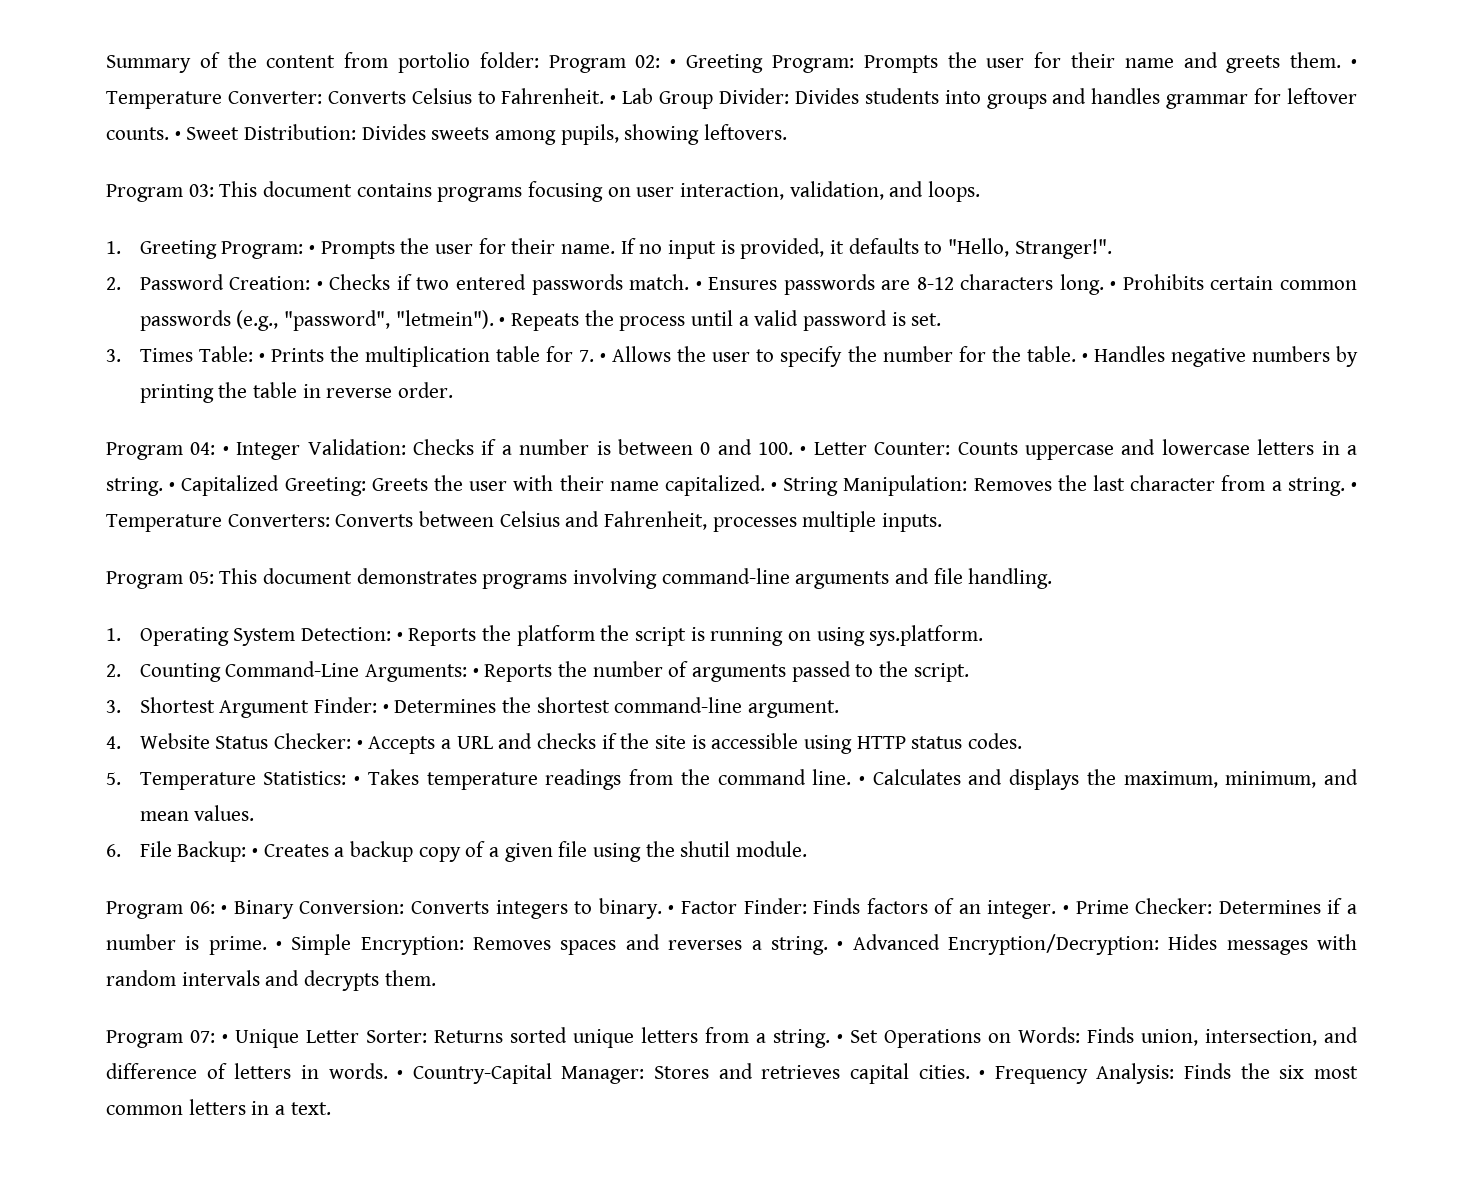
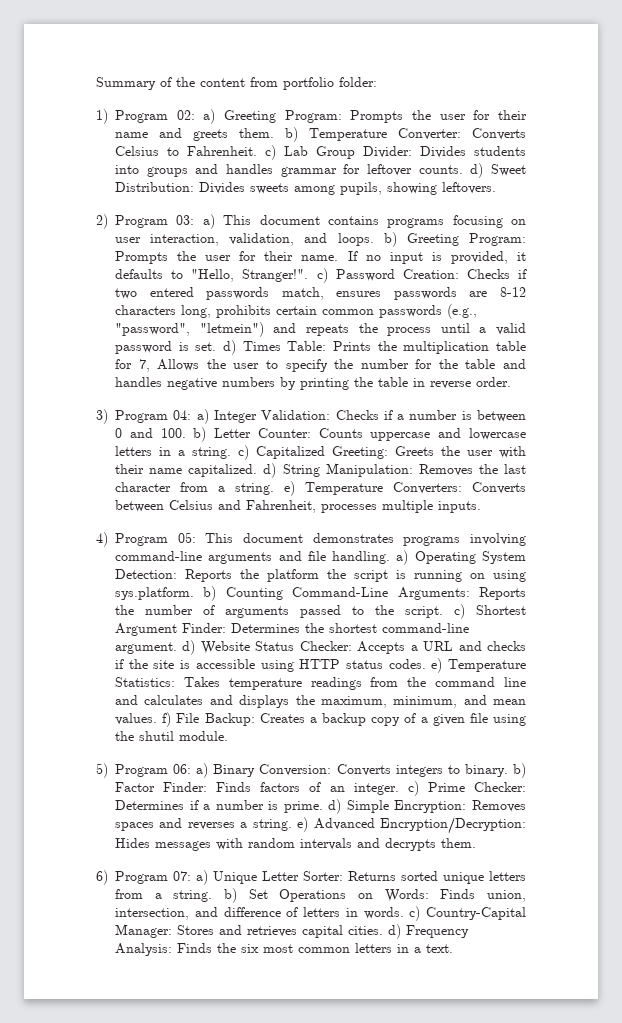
- Summary of the content from portolio folder: Program 02: • Greeting Program: Prompts the user for their name and greets them. • Temperature Converter: Converts Celsius to Fahrenheit. • Lab Group Divider: Divides students into groups and handles grammar for leftover counts. • Sweet Distribution: Divides sweets among pupils, showing leftovers.
+ Summary of the content from portfolio folder:
+ 1) Program 02: a) Greeting Program: Prompts the user for their name and greets them. b) Temperature Converter: Converts Celsius to Fahrenheit. c) Lab Group Divider: Divides students into groups and handles grammar for leftover counts. d) Sweet Distribution: Divides sweets among pupils, showing leftovers.
- Program 03: This document contains programs focusing on user interaction, validation, and loops.
- 1. Greeting Program: • Prompts the user for their name.
+ 2) Program 03: a) This document contains programs focusing on user interaction, validation, and loops. b) Greeting Program: Prompts the user for their name.
- If no input is provided, it defaults to "Hello, Stranger!".
- 2. Password Creation: • Checks if two entered passwords match. • Ensures passwords are 8-12 characters long. • Prohibits certain common passwords (e.g., "password", "letmein"). • Repeats the process until a valid password is set.
- 3. Times Table: • Prints the multiplication table for 7. • Allows the user to specify the number for the table. • Handles negative numbers by printing the table in reverse order.
+ If no input is provided, it defaults to "Hello, Stranger!". c) Password Creation: Checks if two entered passwords match, ensures passwords are 8-12 characters long, prohibits certain common passwords (e.g., "password", "letmein") and repeats the process until a valid password is set. d) Times Table: Prints the multiplication table for 7, Allows the user to specify the number for the table and handles negative numbers by printing the table in reverse order.
- Program 04: • Integer Validation: Checks if a number is between 0 and 100. • Letter Counter: Counts uppercase and lowercase letters in a string. • Capitalized Greeting: Greets the user with their name capitalized. • String Manipulation: Removes the last character from a string. • Temperature Converters: Converts between Celsius and Fahrenheit, processes multiple inputs.
+ 3) Program 04: a) Integer Validation: Checks if a number is between 0 and 100. b) Letter Counter: Counts uppercase and lowercase letters in a string. c) Capitalized Greeting: Greets the user with their name capitalized. d) String Manipulation: Removes the last character from a string. e) Temperature Converters: Converts between Celsius and Fahrenheit, processes multiple inputs.
- Program 05:
+ 4) Program 05:
- This document demonstrates programs involving command-line arguments and file handling.
- 1. Operating System Detection:
+ This document demonstrates programs involving command-line arguments and file handling. a) Operating System Detection:
- • Reports the platform the script is running on using sys.platform.
- 2. Counting Command-Line Arguments:
+ Reports the platform the script is running on using sys.platform. b) Counting Command-Line Arguments:
- • Reports the number of arguments passed to the script.
- 3. Shortest Argument Finder:
+ Reports the number of arguments passed to the script. c) Shortest Argument Finder:
- • Determines the shortest command-line argument.
- 4. Website Status Checker:
+ Determines the shortest command-line argument. d) Website Status Checker:
- • Accepts a URL and checks if the site is accessible using HTTP status codes.
- 5. Temperature Statistics:
+ Accepts a URL and checks if the site is accessible using HTTP status codes. e) Temperature Statistics:
- • Takes temperature readings from the command line. • Calculates and displays the maximum, minimum, and mean values.
- 6. File Backup:
+ Takes temperature readings from the command line and calculates and displays the maximum, minimum, and mean values. f) File Backup:
- • Creates a backup copy of a given file using the shutil module.
+ Creates a backup copy of a given file using the shutil module.
- Program 06: • Binary Conversion: Converts integers to binary. • Factor Finder: Finds factors of an integer. • Prime Checker: Determines if a number is prime. • Simple Encryption: Removes spaces and reverses a string. • Advanced Encryption/Decryption: Hides messages with random intervals and decrypts them.
+ 5) Program 06: a) Binary Conversion: Converts integers to binary. b) Factor Finder: Finds factors of an integer. c) Prime Checker: Determines if a number is prime. d) Simple Encryption: Removes spaces and reverses a string. e) Advanced Encryption/Decryption: Hides messages with random intervals and decrypts them.
- Program 07: • Unique Letter Sorter: Returns sorted unique letters from a string. • Set Operations on Words: Finds union, intersection, and difference of letters in words. • Country-Capital Manager: Stores and retrieves capital cities. • Frequency Analysis: Finds the six most common letters in a text.
+ 6) Program 07: a) Unique Letter Sorter: Returns sorted unique letters from a string. b) Set Operations on Words: Finds union, intersection, and difference of letters in words. c) Country-Capital Manager: Stores and retrieves capital cities. d) Frequency Analysis: Finds the six most common letters in a text.

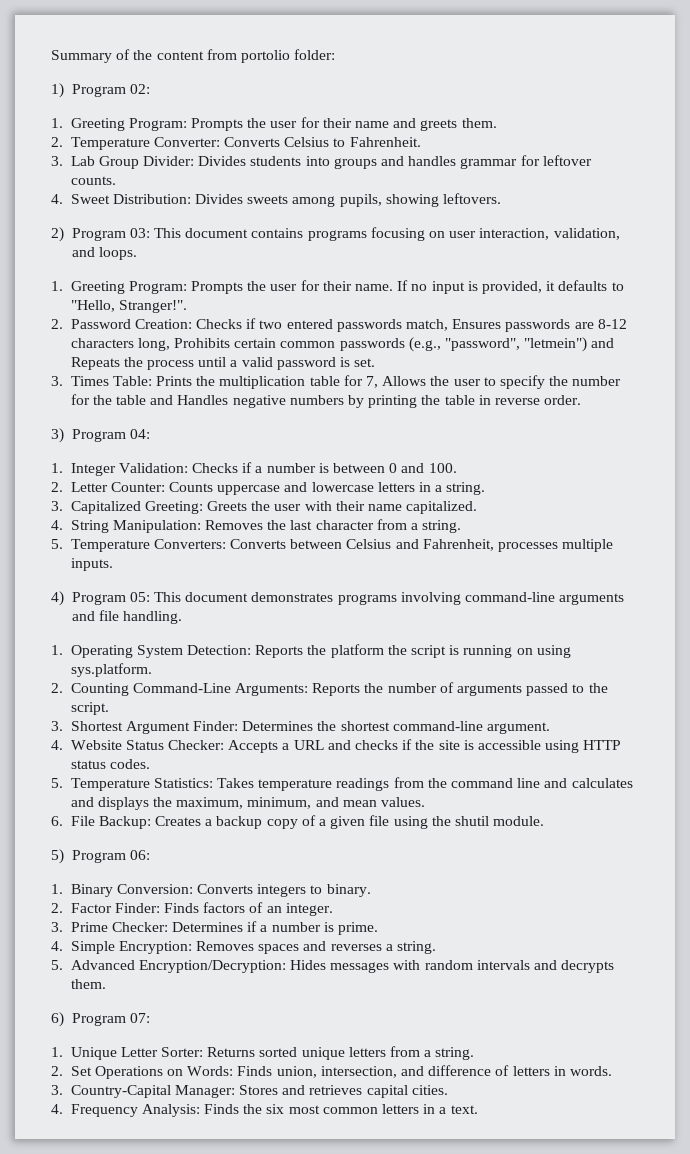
- Summary of the content from portfolio folder:
+ Summary of the content from portolio folder:
- 1) Program 02: a) Greeting Program: Prompts the user for their name and greets them. b) Temperature Converter: Converts Celsius to Fahrenheit. c) Lab Group Divider: Divides students into groups and handles grammar for leftover counts. d) Sweet Distribution: Divides sweets among pupils, showing leftovers.
+ 1) Program 02:
+ 1. Greeting Program: Prompts the user for their name and greets them.
+ 2. Temperature Converter: Converts Celsius to Fahrenheit.
+ 3. Lab Group Divider: Divides students into groups and handles grammar for leftover counts.
+ 4. Sweet Distribution: Divides sweets among pupils, showing leftovers.
- 2) Program 03: a) This document contains programs focusing on user interaction, validation, and loops. b) Greeting Program: Prompts the user for their name.
+ 2) Program 03: This document contains programs focusing on user interaction, validation, and loops.
+ 1. Greeting Program: Prompts the user for their name.
- If no input is provided, it defaults to "Hello, Stranger!". c) Password Creation:
+ If no input is provided, it defaults to "Hello, Stranger!".
+ 2. Password Creation:
- Checks if two entered passwords match, ensures passwords are 8-12 characters long, prohibits certain common passwords (e.g., "password", "letmein") and repeats the process until a valid password is set. d) Times Table:
+ Checks if two entered passwords match, Ensures passwords are 8-12 characters long, Prohibits certain common passwords (e.g., "password", "letmein") and Repeats the process until a valid password is set.
+ 3. Times Table:
- Prints the multiplication table for 7, Allows the user to specify the number for the table and handles negative numbers by printing the table in reverse order.
+ Prints the multiplication table for 7, Allows the user to specify the number for the table and Handles negative numbers by printing the table in reverse order.
- 3) Program 04: a) Integer Validation: Checks if a number is between 0 and 100. b) Letter Counter: Counts uppercase and lowercase letters in a string. c) Capitalized Greeting: Greets the user with their name capitalized. d) String Manipulation: Removes the last character from a string. e) Temperature Converters: Converts between Celsius and Fahrenheit, processes multiple inputs.
+ 3) Program 04:
+ 1. Integer Validation: Checks if a number is between 0 and 100.
+ 2. Letter Counter: Counts uppercase and lowercase letters in a string.
+ 3. Capitalized Greeting: Greets the user with their name capitalized.
+ 4. String Manipulation: Removes the last character from a string.
+ 5. Temperature Converters: Converts between Celsius and Fahrenheit, processes multiple inputs.
- This document demonstrates programs involving command-line arguments and file handling. a) Operating System Detection:
+ This document demonstrates programs involving command-line arguments and file handling.
+ 1. Operating System Detection:
- Reports the platform the script is running on using sys.platform. b) Counting Command-Line Arguments:
+ Reports the platform the script is running on using sys.platform.
+ 2. Counting Command-Line Arguments:
- Reports the number of arguments passed to the script. c) Shortest Argument Finder:
+ Reports the number of arguments passed to the script.
+ 3. Shortest Argument Finder:
- Determines the shortest command-line argument. d) Website Status Checker:
+ Determines the shortest command-line argument.
+ 4. Website Status Checker:
- Accepts a URL and checks if the site is accessible using HTTP status codes. e) Temperature Statistics:
+ Accepts a URL and checks if the site is accessible using HTTP status codes.
+ 5. Temperature Statistics:
- Takes temperature readings from the command line and calculates and displays the maximum, minimum, and mean values. f) File Backup:
+ Takes temperature readings from the command line and calculates and displays the maximum, minimum, and mean values.
+ 6. File Backup:
- 5) Program 06: a) Binary Conversion: Converts integers to binary. b) Factor Finder: Finds factors of an integer. c) Prime Checker: Determines if a number is prime. d) Simple Encryption: Removes spaces and reverses a string. e) Advanced Encryption/Decryption: Hides messages with random intervals and decrypts them.
+ 5) Program 06:
+ 1. Binary Conversion: Converts integers to binary.
+ 2. Factor Finder: Finds factors of an integer.
+ 3. Prime Checker: Determines if a number is prime.
+ 4. Simple Encryption: Removes spaces and reverses a string.
+ 5. Advanced Encryption/Decryption: Hides messages with random intervals and decrypts them.
- 6) Program 07: a) Unique Letter Sorter: Returns sorted unique letters from a string. b) Set Operations on Words: Finds union, intersection, and difference of letters in words. c) Country-Capital Manager: Stores and retrieves capital cities. d) Frequency Analysis: Finds the six most common letters in a text.
+ 6) Program 07:
+ 1. Unique Letter Sorter: Returns sorted unique letters from a string.
+ 2. Set Operations on Words: Finds union, intersection, and difference of letters in words.
+ 3. Country-Capital Manager: Stores and retrieves capital cities.
+ 4. Frequency Analysis: Finds the six most common letters in a text.

